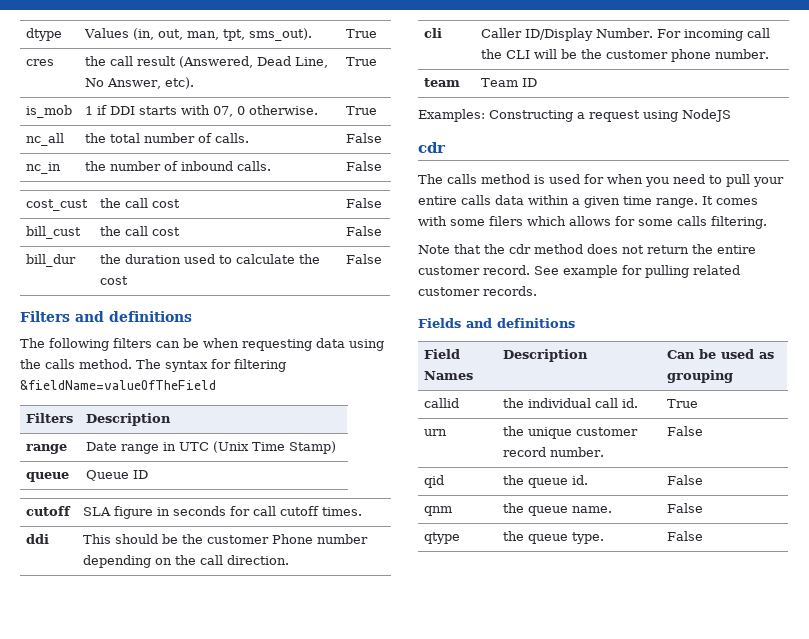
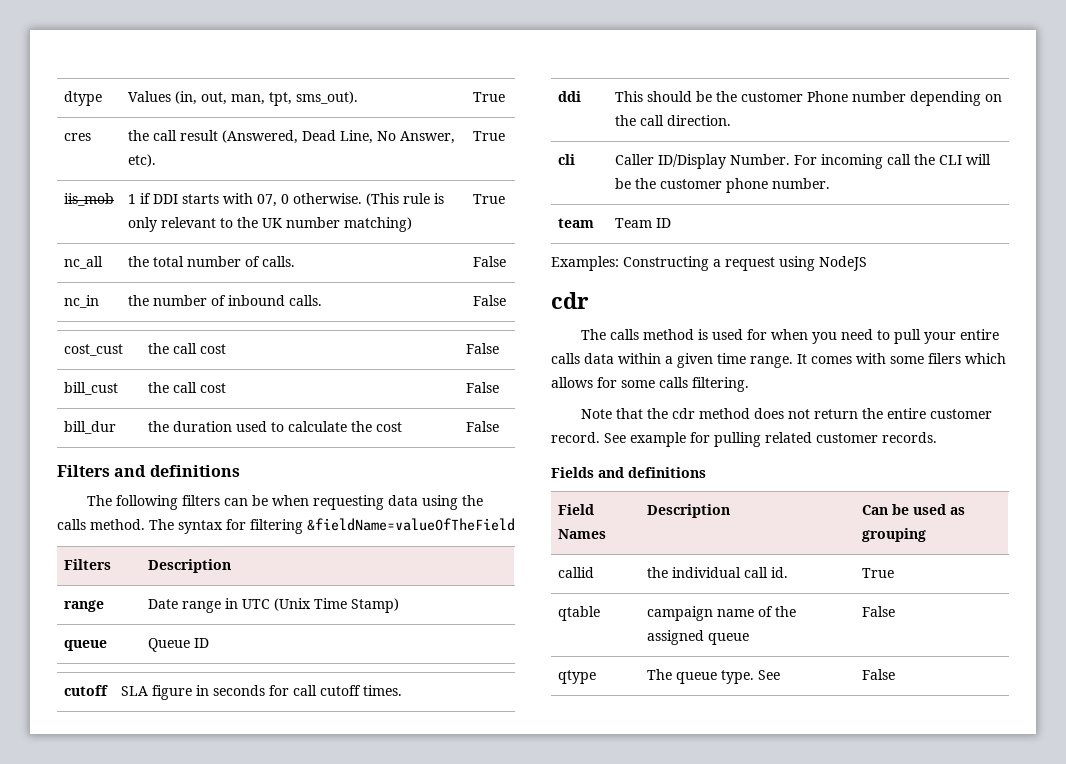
- is_mob | 1 if DDI starts with 07, 0 otherwise. | True
+ iis_mob | 1 if DDI starts with 07, 0 otherwise. (This rule is only relevant to the UK number matching) | True
- urn | the unique customer record number. | False
- qid | the queue id. | False
- qnm | the queue name. | False
+ qtable | campaign name of the assigned queue | False
- qtype | the queue type. | False
+ qtype | The queue type. See | False

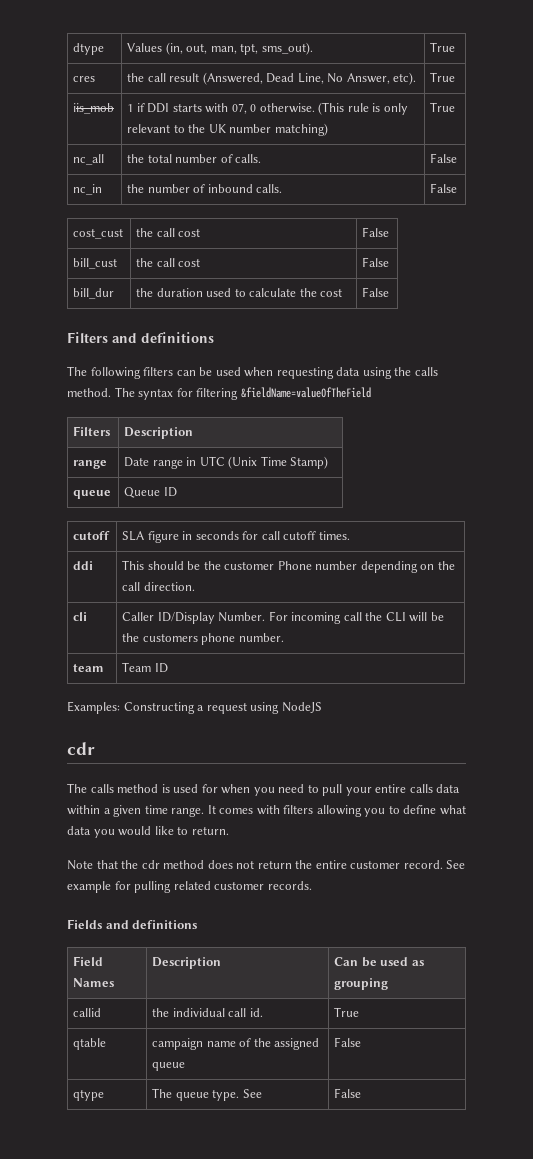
- The following filters can be when requesting data using the calls method.
+ The following filters can be used when requesting data using the calls method.
- cli | Caller ID/Display Number. For incoming call the CLI will be the customer phone number.
+ cli | Caller ID/Display Number. For incoming call the CLI will be the customers phone number.
- It comes with some filers which allows for some calls filtering.
+ It comes with filters allowing you to define what data you would like to return.

